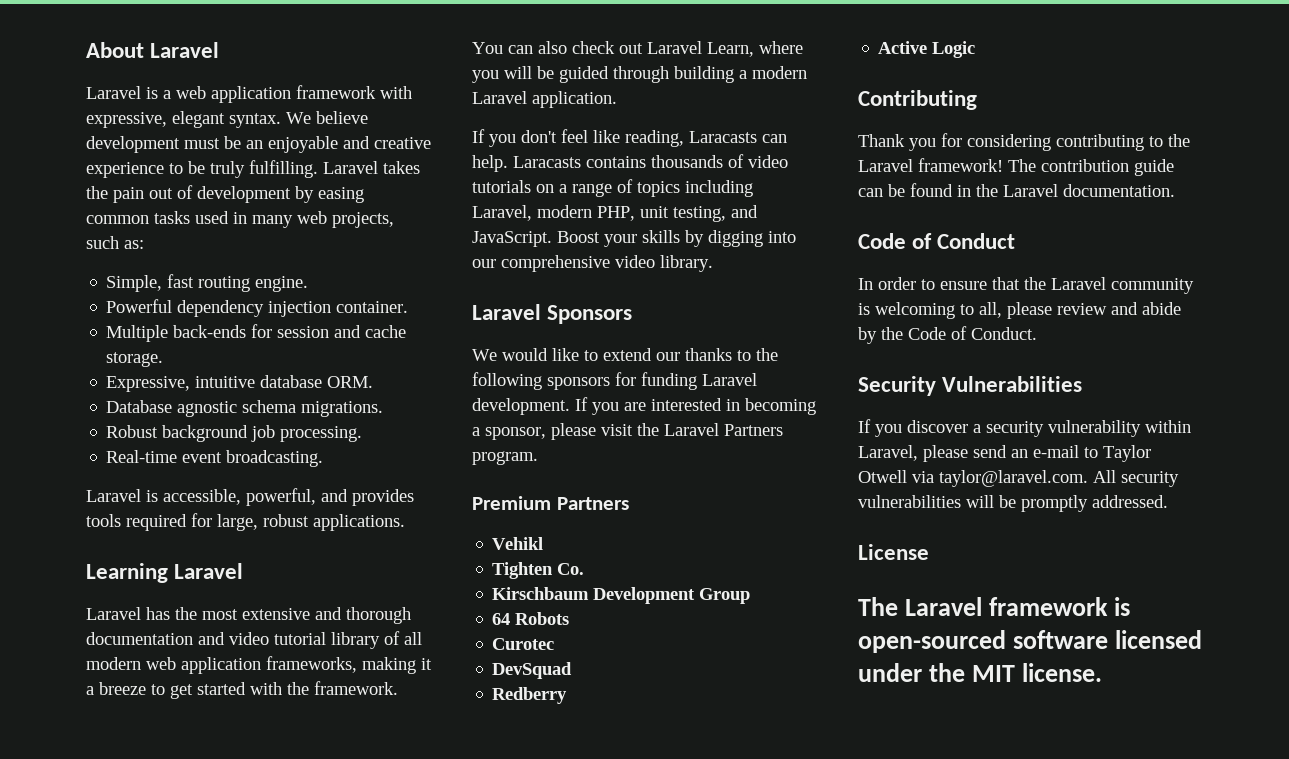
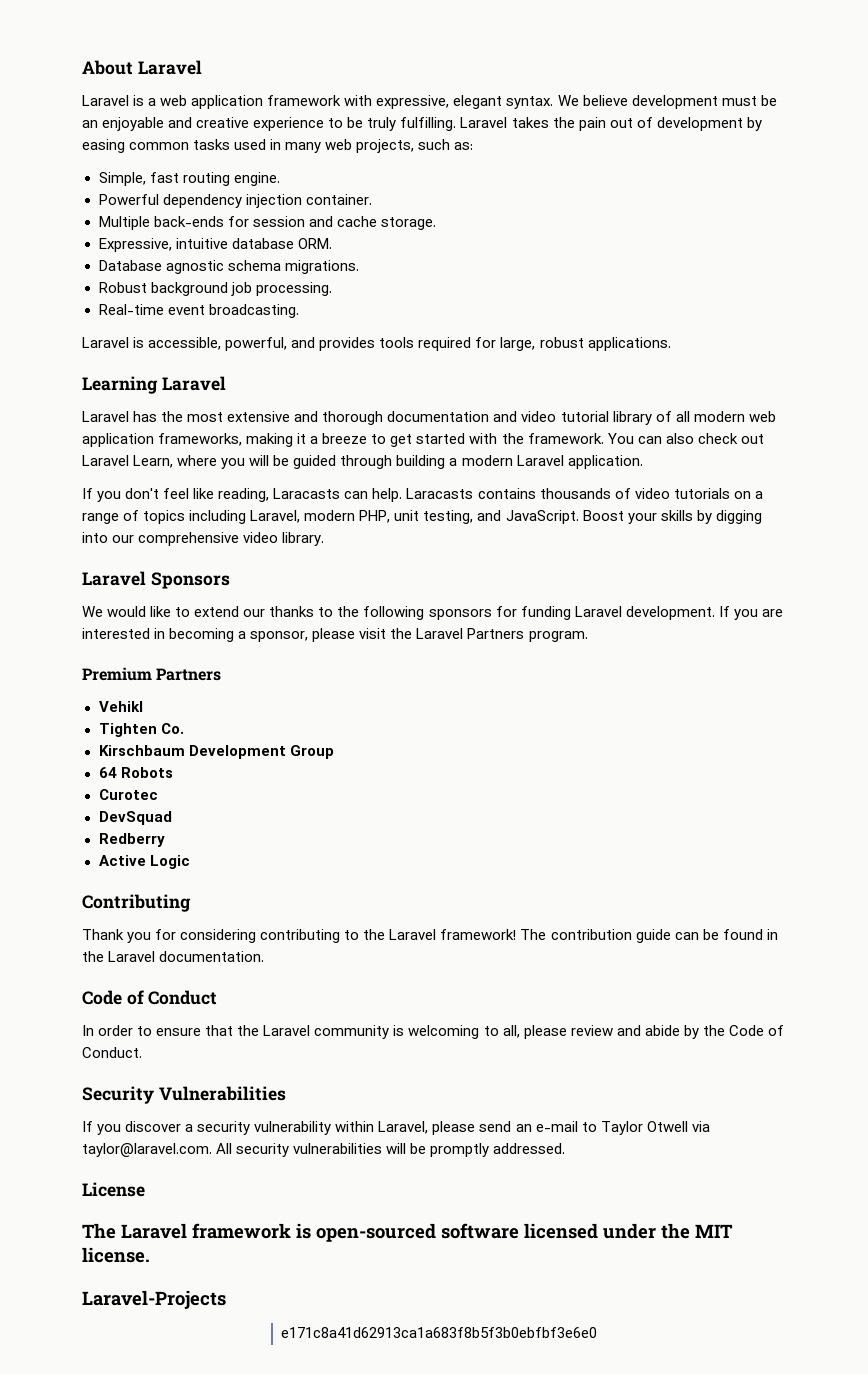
+ Laravel-Projects
+ e171c8a41d62913ca1a683f8b5f3b0ebfbf3e6e0

